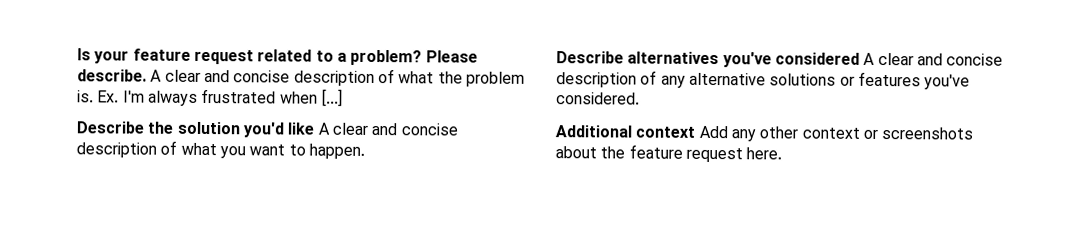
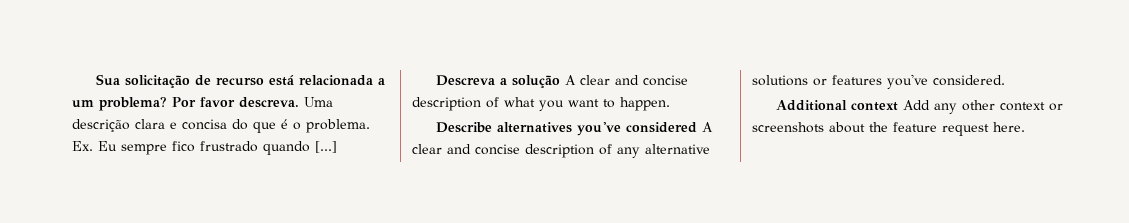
- Is your feature request related to a problem? Please describe. A clear and concise description of what the problem is. Ex. I'm always frustrated when [...]
- Describe the solution you'd like A clear and concise description of what you want to happen.
+ Sua solicitação de recurso está relacionada a um problema? Por favor descreva. Uma descrição clara e concisa do que é o problema. Ex. Eu sempre fico frustrado quando [...]
+ Descreva a solução A clear and concise description of what you want to happen.

